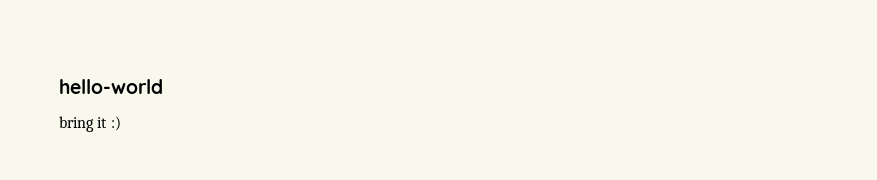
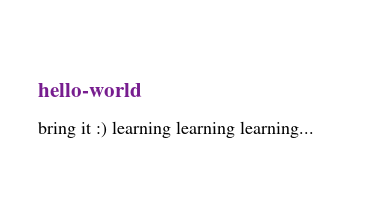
- bring it :)
+ bring it :) learning learning learning...

